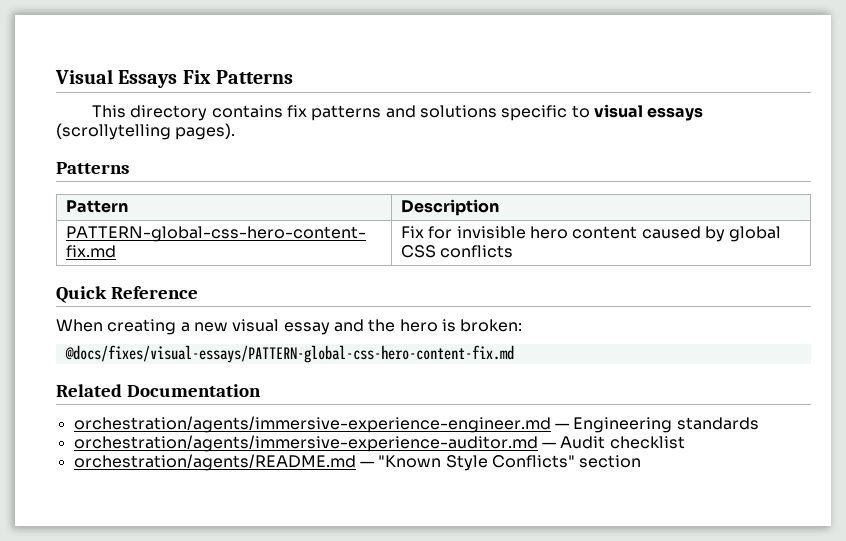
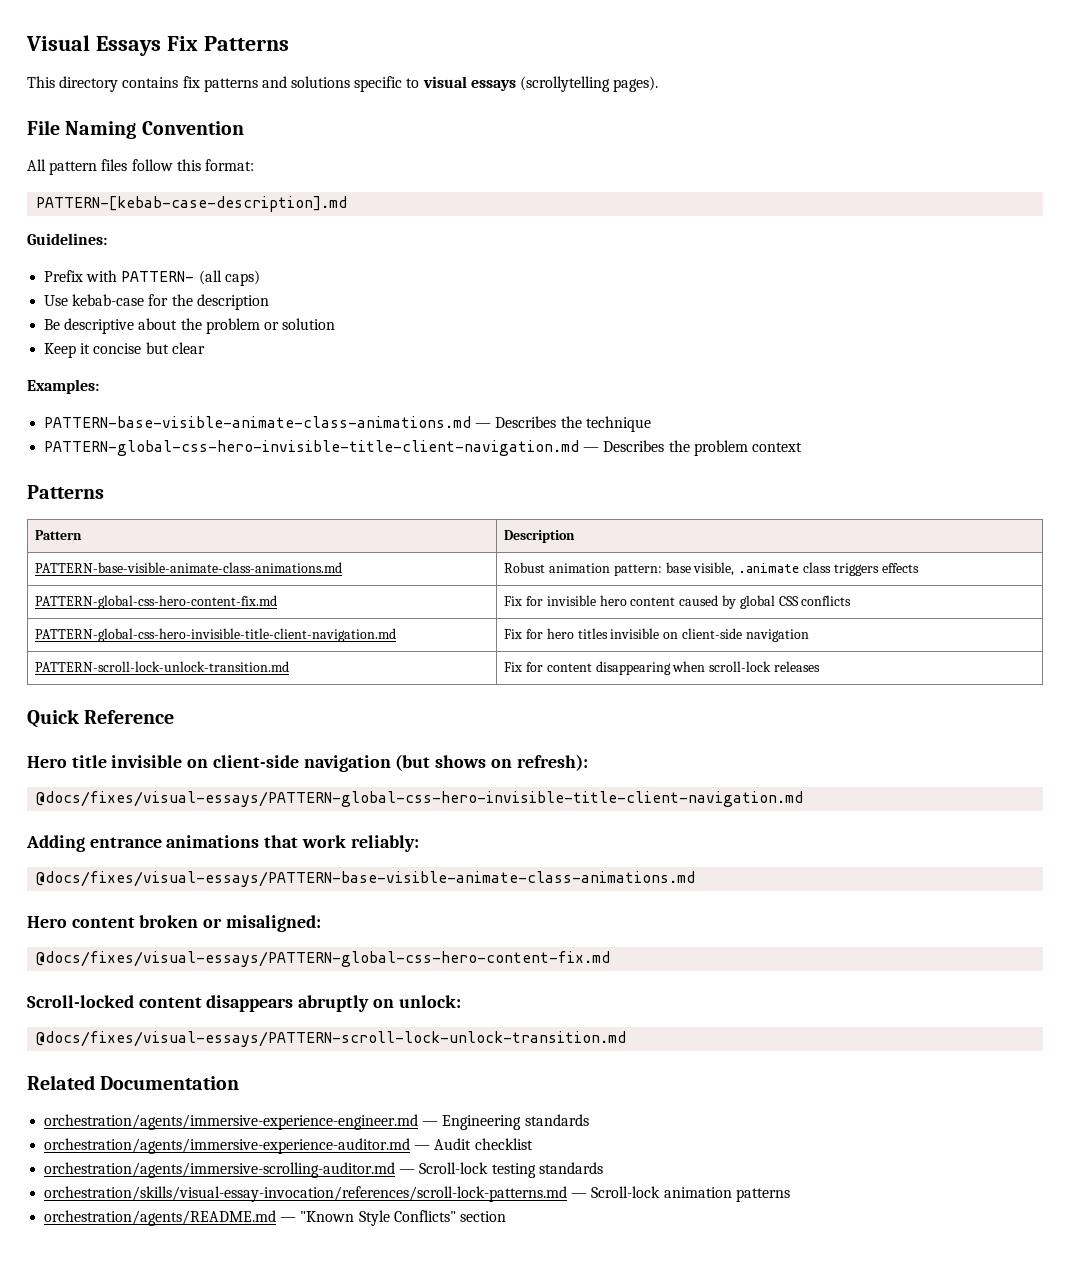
  This directory contains fix patterns and solutions specific to visual essays (scrollytelling pages).
+ File Naming Convention
+ All pattern files follow this format:
+ PATTERN-[kebab-case-description].md
+ Guidelines:
+ Prefix with PATTERN- (all caps)
+ Use kebab-case for the description
+ Be descriptive about the problem or solution
+ Keep it concise but clear
+ Examples:
+ PATTERN-base-visible-animate-class-animations.md — Describes the technique
+ PATTERN-global-css-hero-invisible-title-client-navigation.md — Describes the problem context
  Patterns
  Pattern | Description
+ PATTERN-base-visible-animate-class-animations.md | Robust animation pattern: base visible, .animate class triggers effects
+ PATTERN-global-css-hero-invisible-title-client-navigation.md | Fix for hero titles invisible on client-side navigation
+ PATTERN-scroll-lock-unlock-transition.md | Fix for content disappearing when scroll-lock releases
  Quick Reference
- When creating a new visual essay and the hero is broken:
+ Hero title invisible on client-side navigation (but shows on refresh):
+ @docs/fixes/visual-essays/PATTERN-global-css-hero-invisible-title-client-navigation.md
+ Adding entrance animations that work reliably:
+ @docs/fixes/visual-essays/PATTERN-base-visible-animate-class-animations.md
+ Hero content broken or misaligned:
  @docs/fixes/visual-essays/PATTERN-global-css-hero-content-fix.md
+ Scroll-locked content disappears abruptly on unlock:
+ @docs/fixes/visual-essays/PATTERN-scroll-lock-unlock-transition.md
+ orchestration/agents/immersive-scrolling-auditor.md — Scroll-lock testing standards
+ orchestration/skills/visual-essay-invocation/references/scroll-lock-patterns.md — Scroll-lock animation patterns

